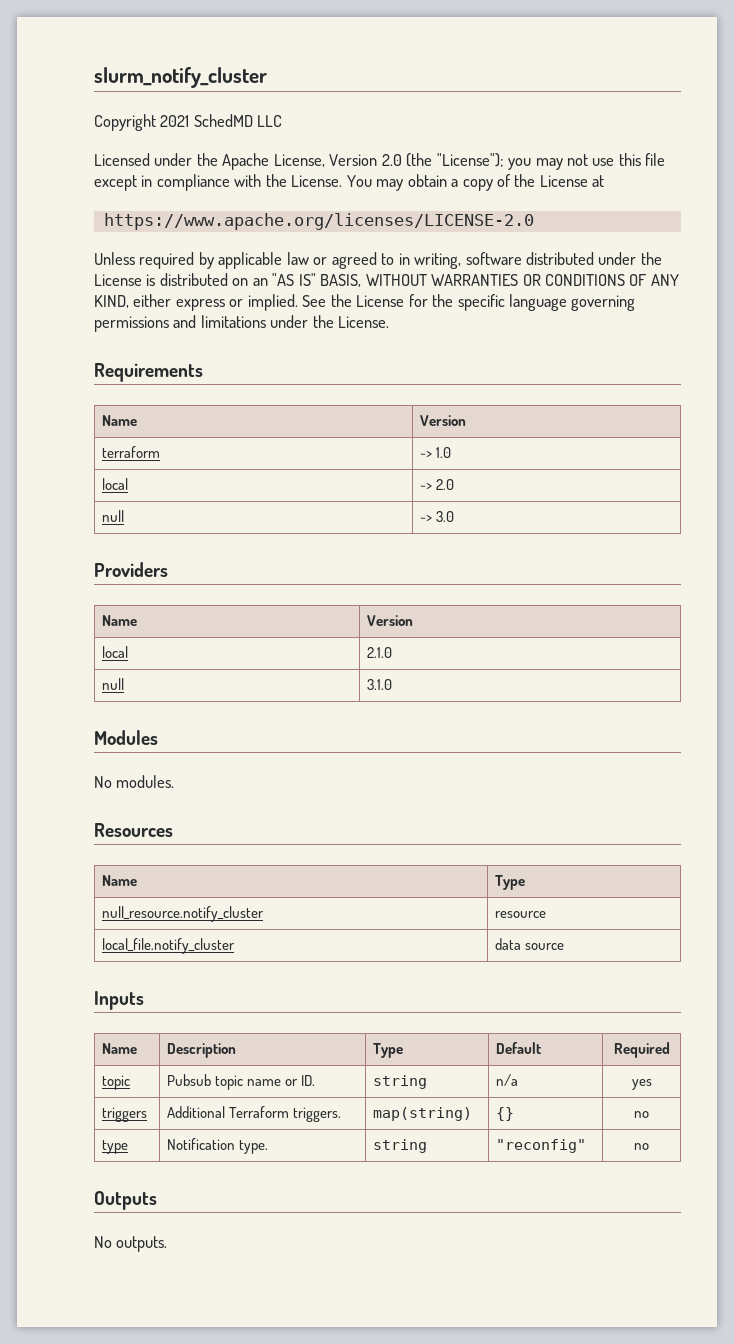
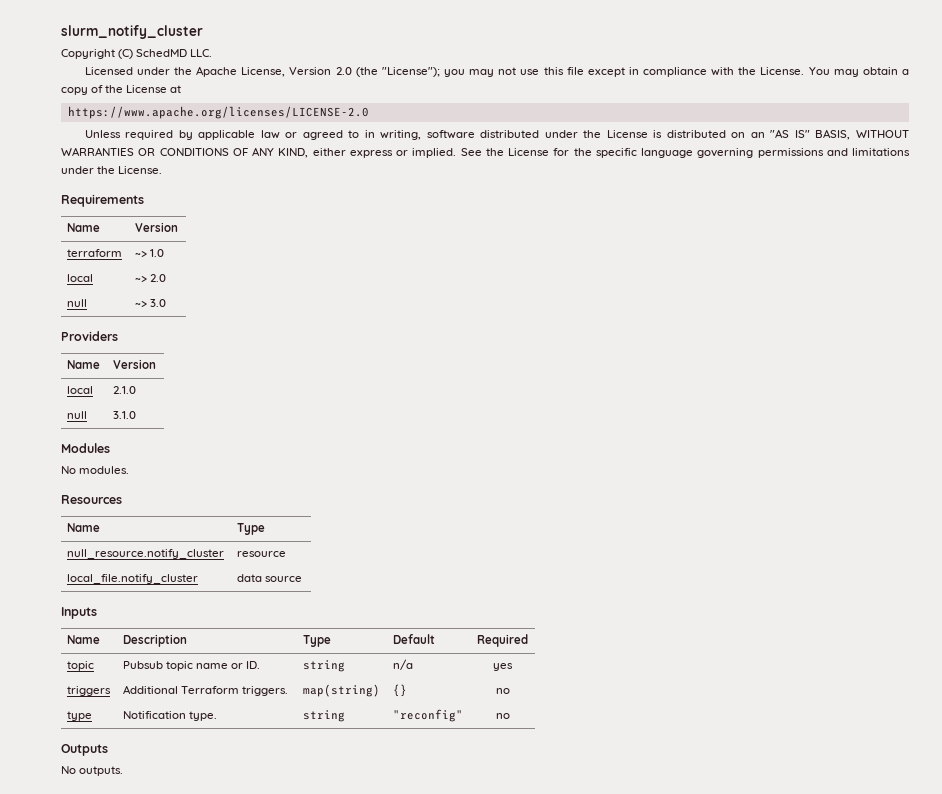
- Copyright 2021 SchedMD LLC
+ Copyright (C) SchedMD LLC.

